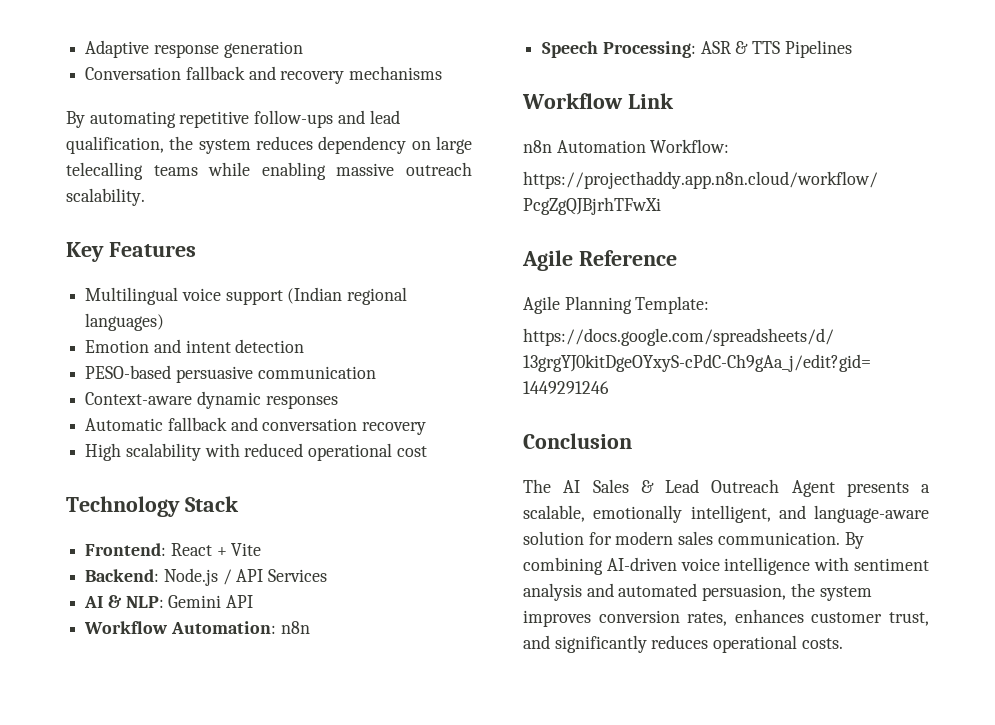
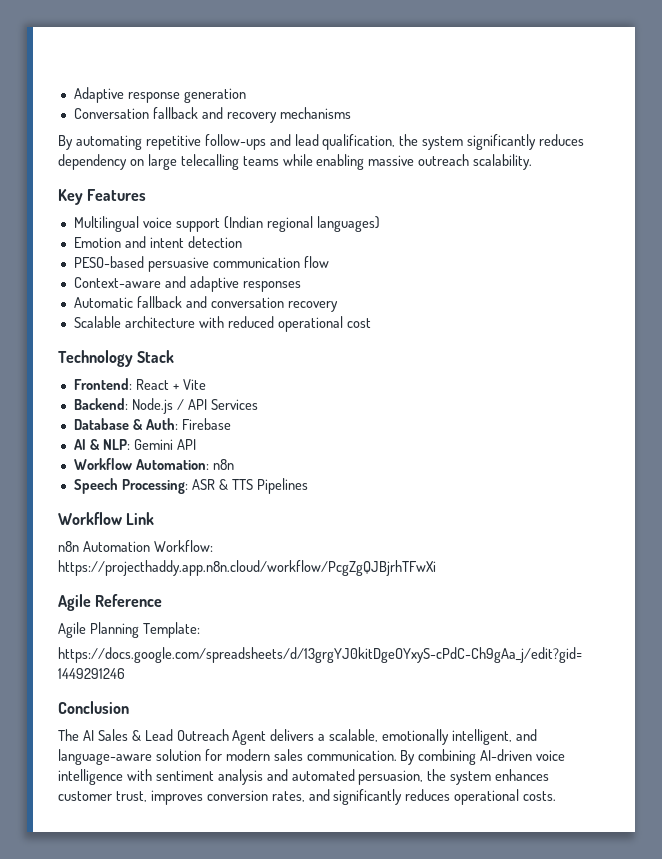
- By automating repetitive follow-ups and lead qualification, the system reduces dependency on large telecalling teams while enabling massive outreach scalability.
+ By automating repetitive follow-ups and lead qualification, the system significantly reduces dependency on large telecalling teams while enabling massive outreach scalability.
- PESO-based persuasive communication
+ PESO-based persuasive communication flow
- Context-aware dynamic responses
+ Context-aware and adaptive responses
- High scalability with reduced operational cost
+ Scalable architecture with reduced operational cost
+ Database & Auth: Firebase
- The AI Sales & Lead Outreach Agent presents a scalable, emotionally intelligent, and language-aware solution for modern sales communication.
+ The AI Sales & Lead Outreach Agent delivers a scalable, emotionally intelligent, and language-aware solution for modern sales communication.
- By combining AI-driven voice intelligence with sentiment analysis and automated persuasion, the system improves conversion rates, enhances customer trust, and significantly reduces operational costs.
+ By combining AI-driven voice intelligence with sentiment analysis and automated persuasion, the system enhances customer trust, improves conversion rates, and significantly reduces operational costs.

